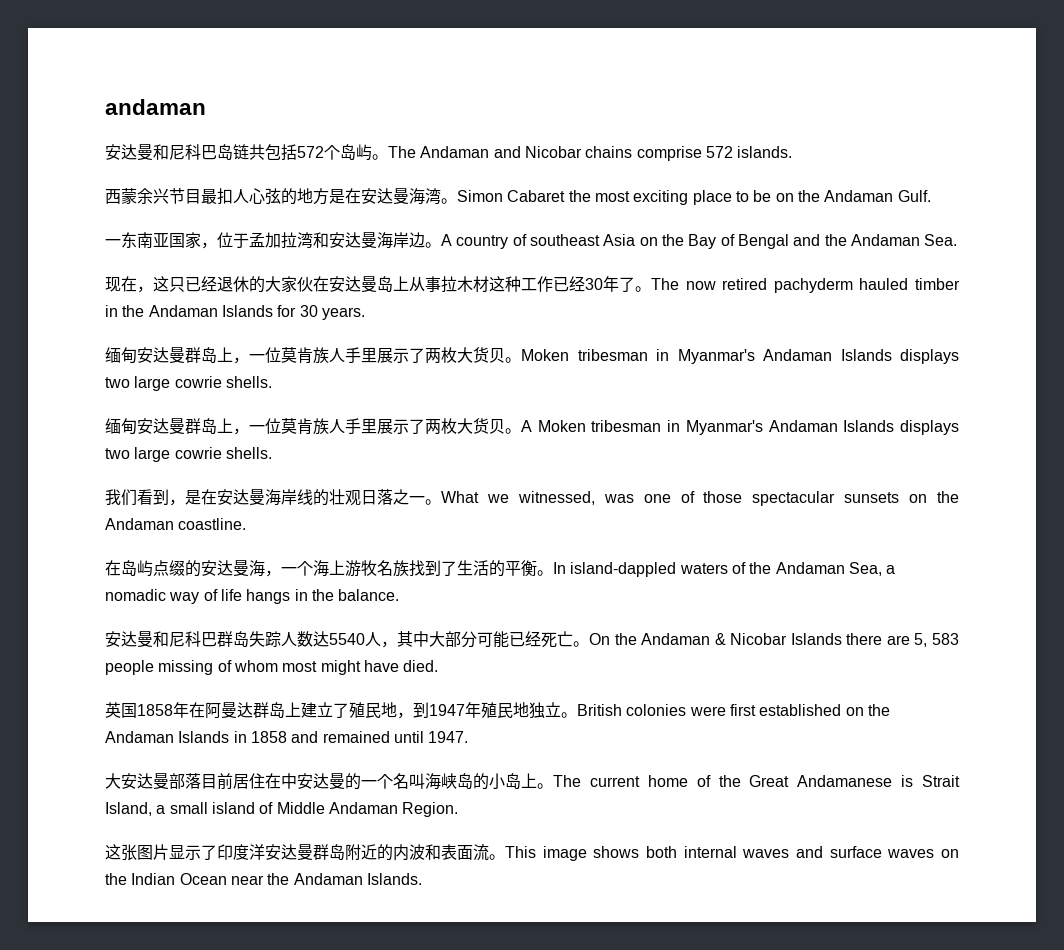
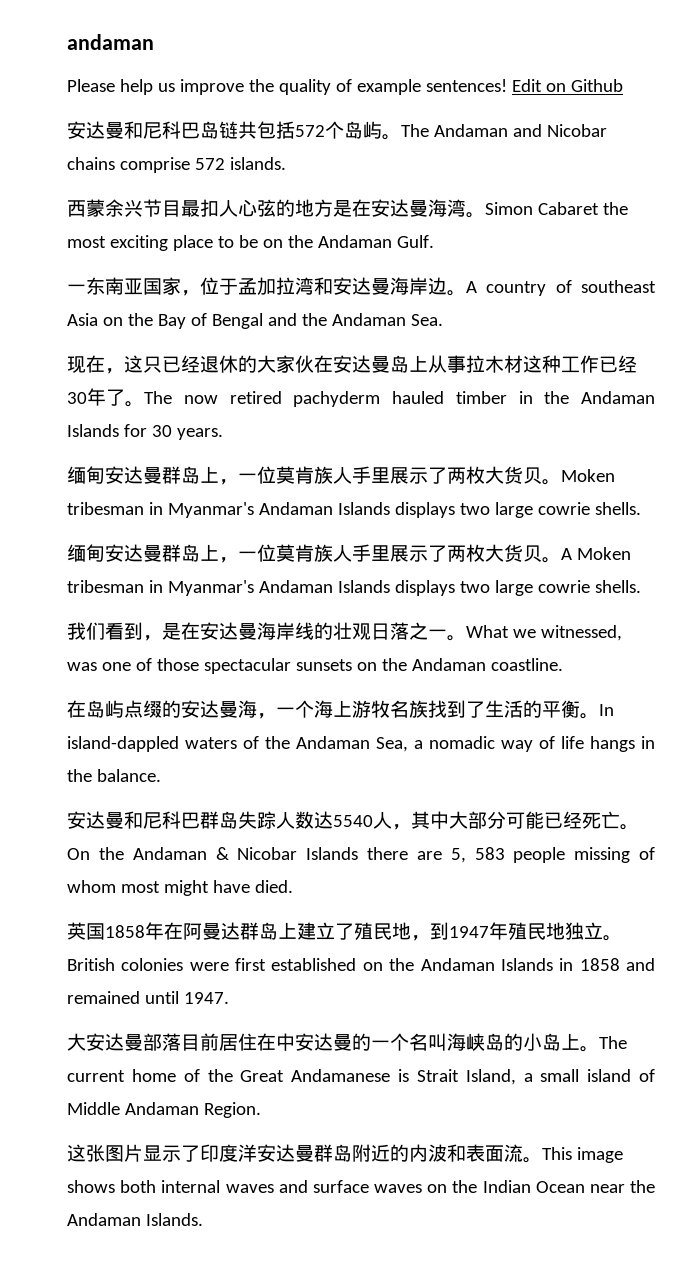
+ Please help us improve the quality of example sentences! Edit on Github

